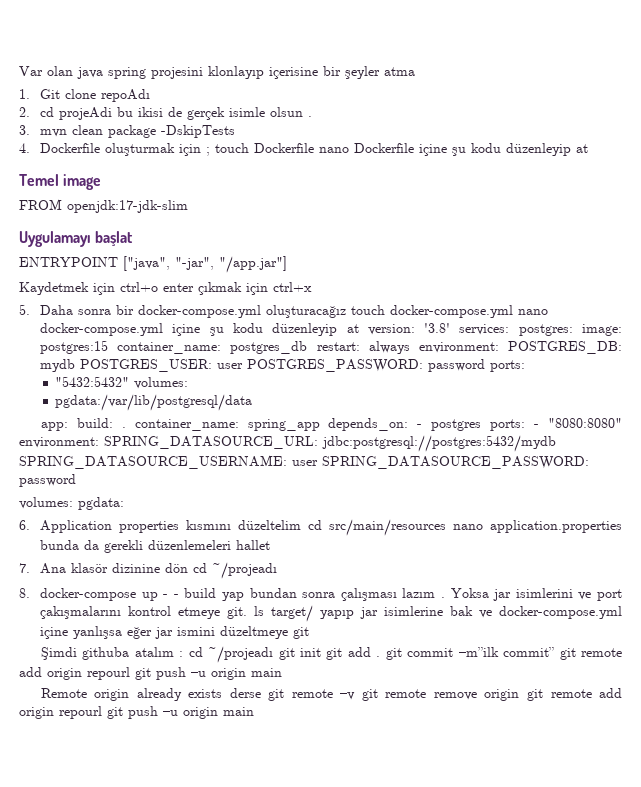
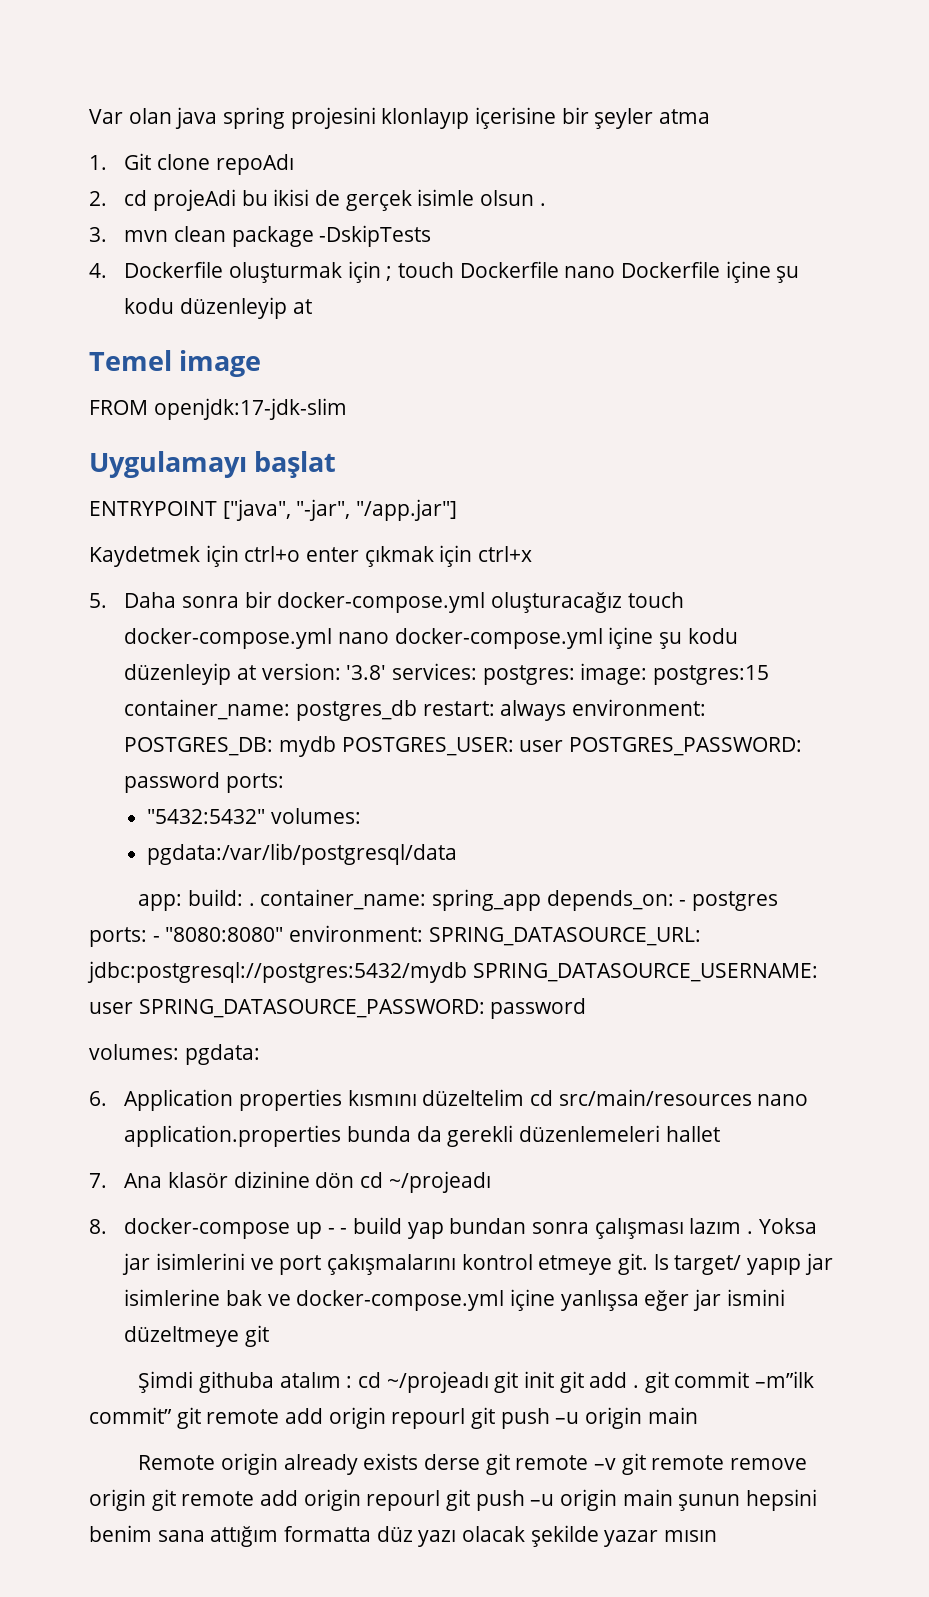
- Remote origin already exists derse git remote –v git remote remove origin git remote add origin repourl git push –u origin main
+ Remote origin already exists derse git remote –v git remote remove origin git remote add origin repourl git push –u origin main şunun hepsini benim sana attığım formatta düz yazı olacak şekilde yazar mısın

